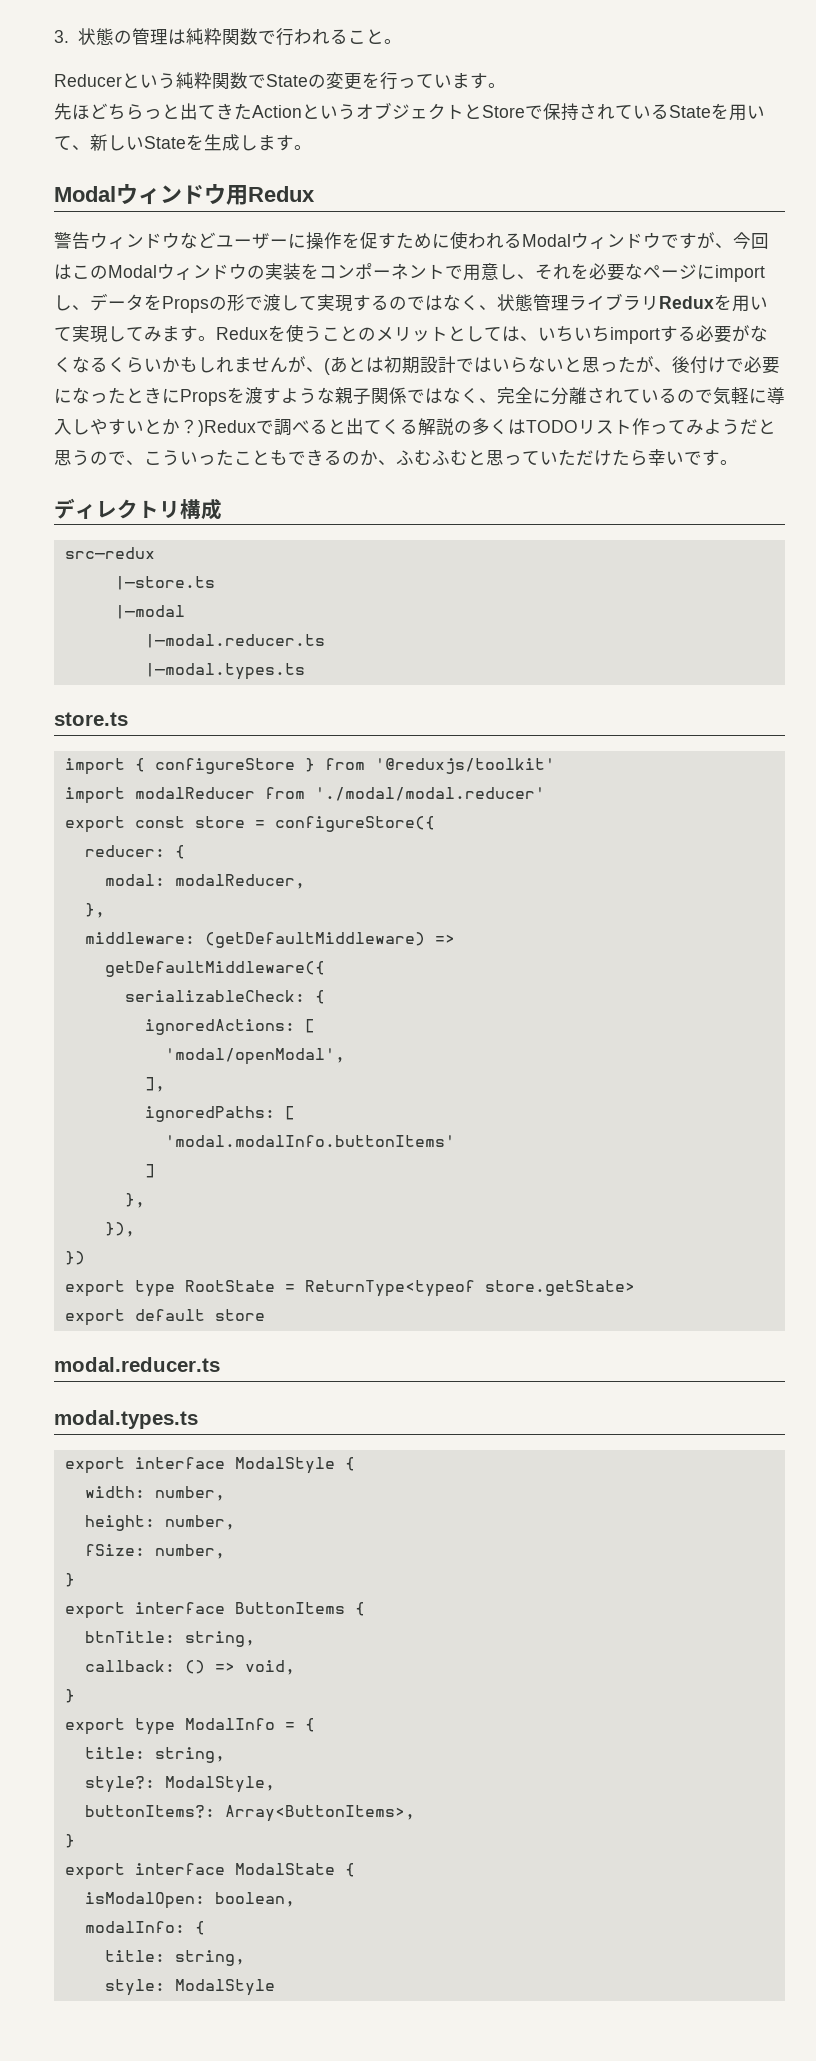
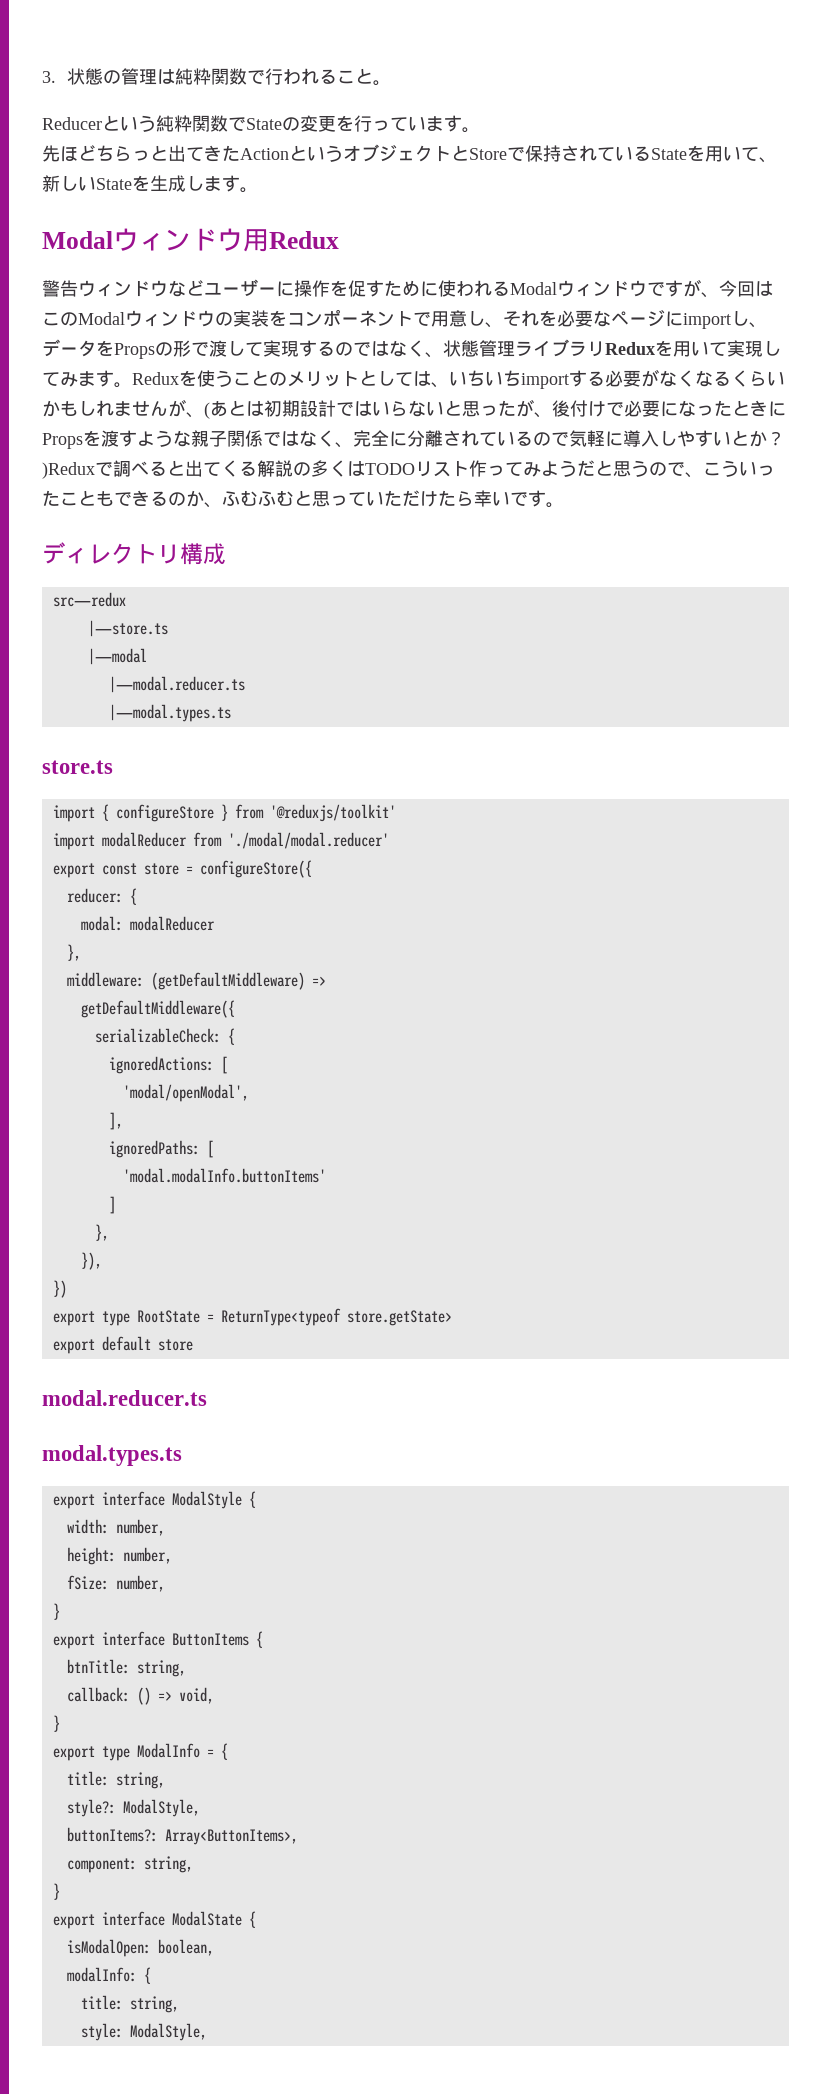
- modal: modalReducer,
+ modal: modalReducer
+ component: string,
- style: ModalStyle
+ style: ModalStyle,

